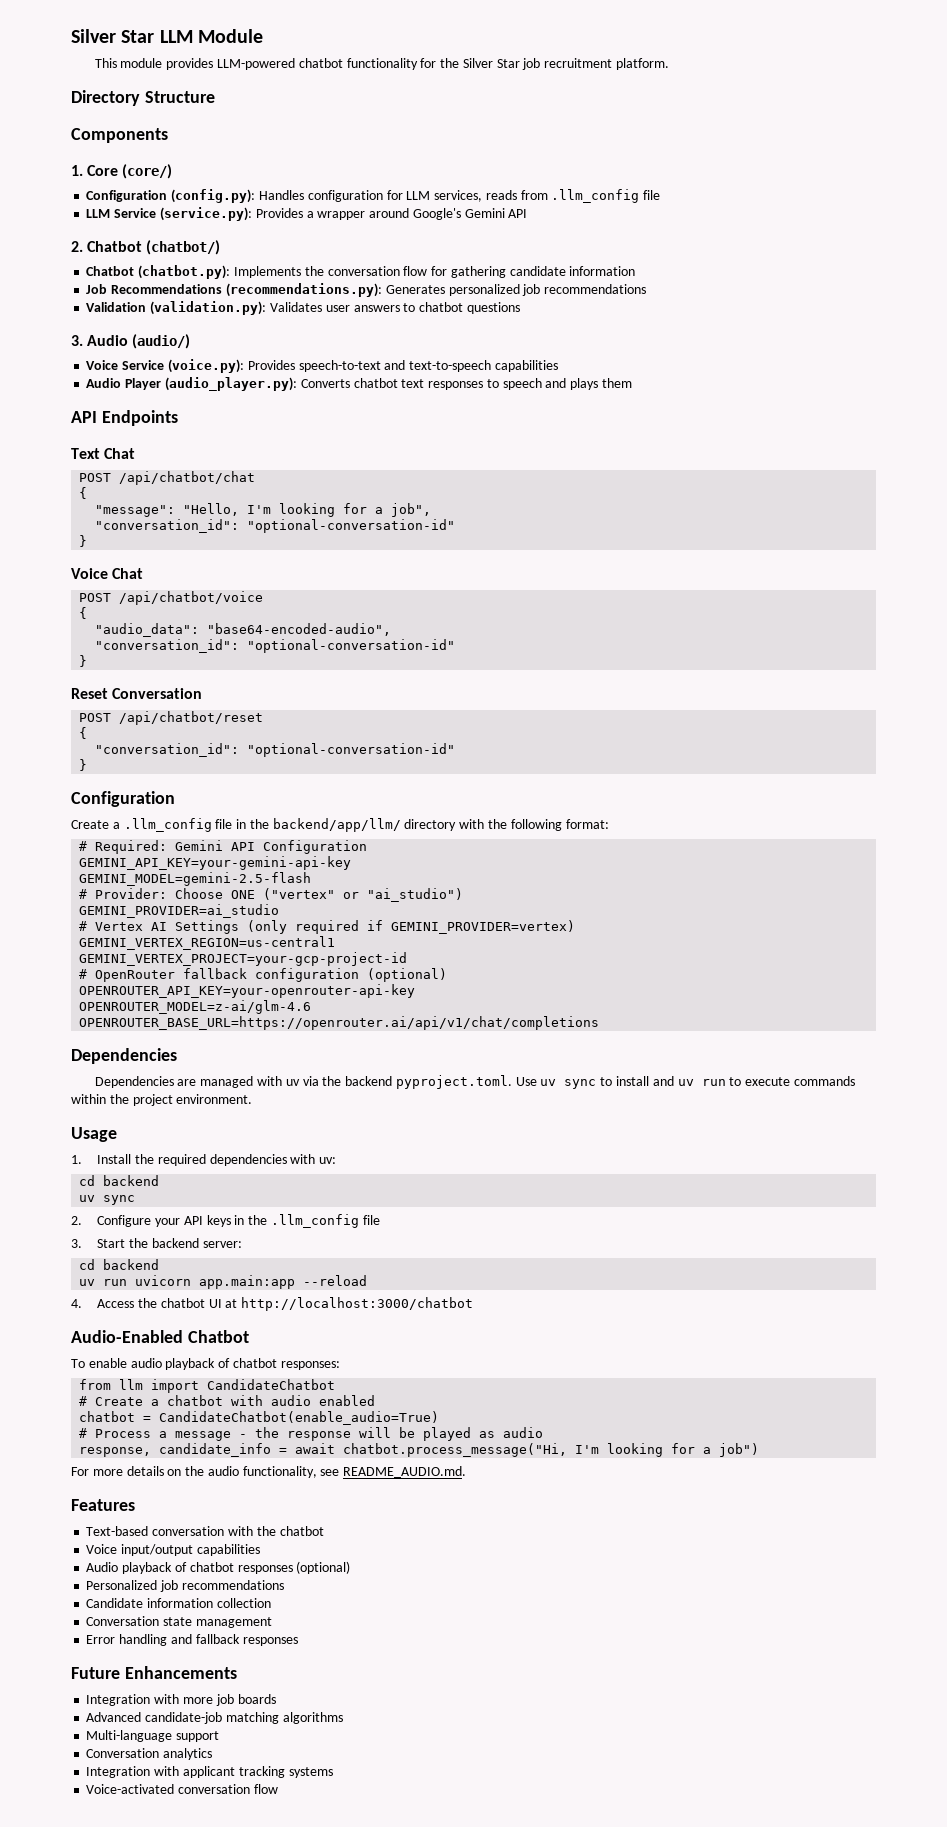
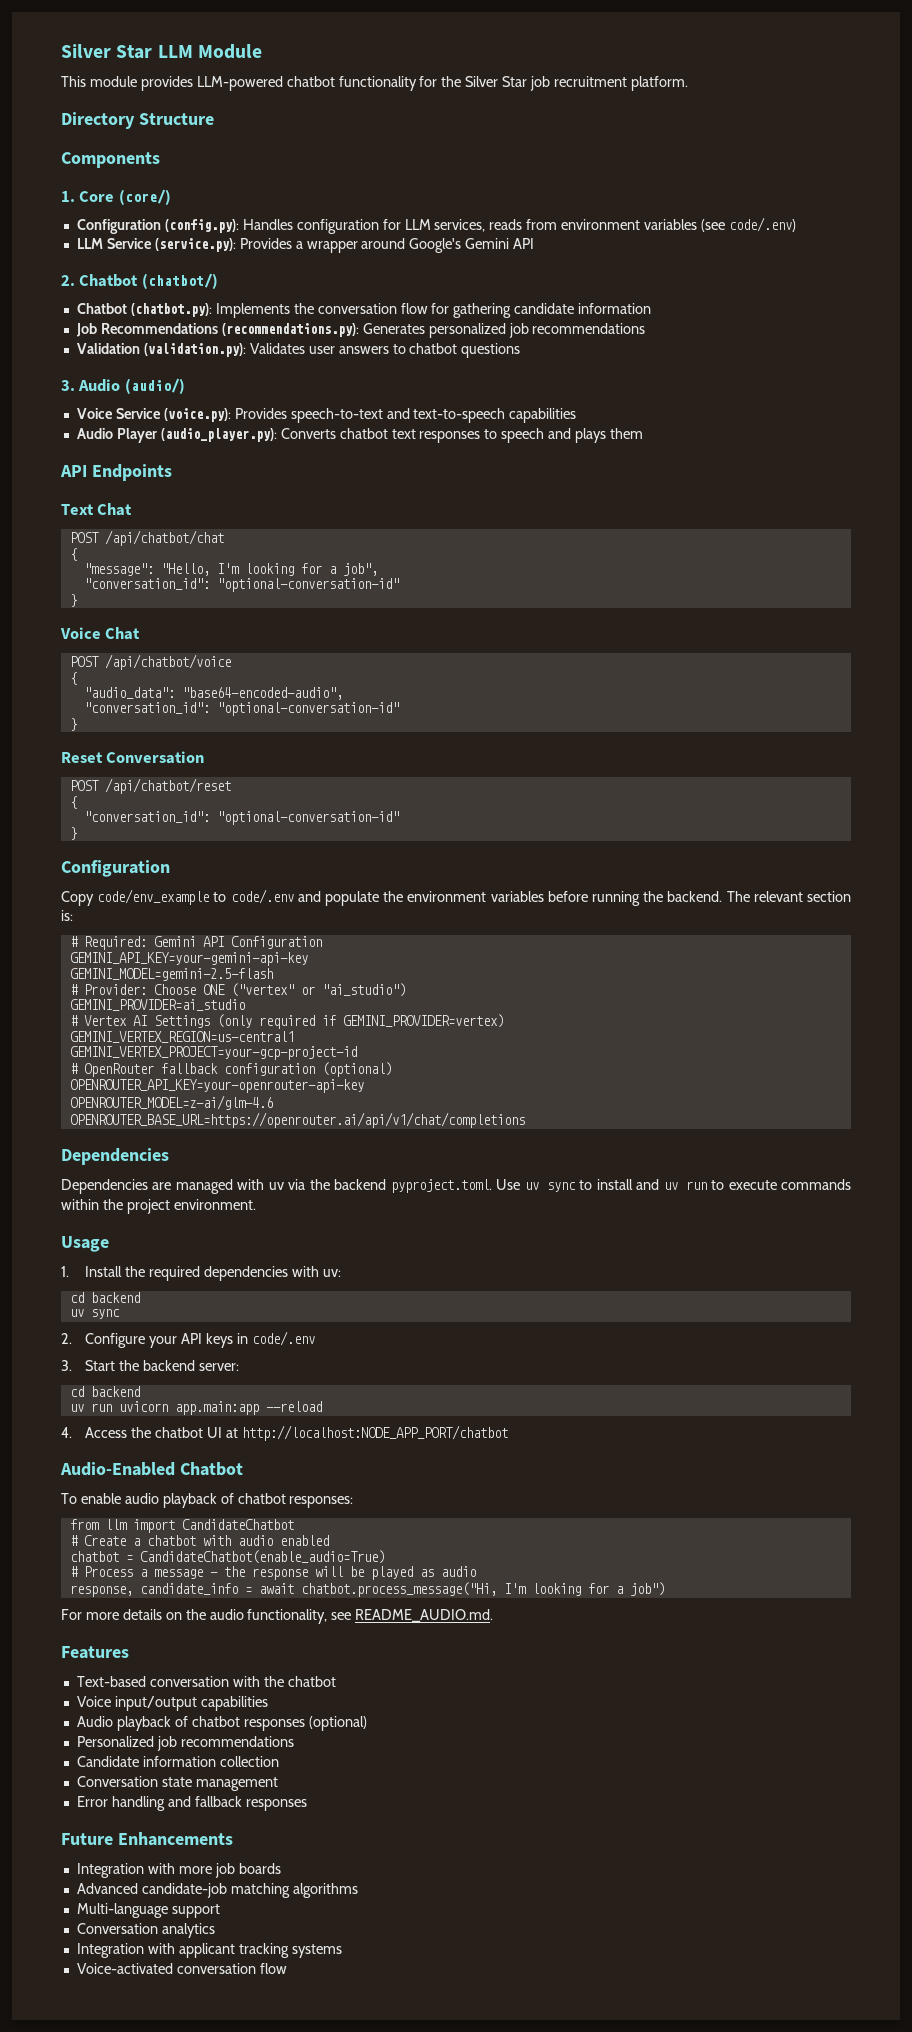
- Configuration (config.py): Handles configuration for LLM services, reads from .llm_config file
+ Configuration (config.py): Handles configuration for LLM services, reads from environment variables (see code/.env)
- Create a .llm_config file in the backend/app/llm/ directory with the following format:
+ Copy code/env_example to code/.env and populate the environment variables before running the backend. The relevant section is:
- 2. Configure your API keys in the .llm_config file
+ 2. Configure your API keys in code/.env
- 4. Access the chatbot UI at http://localhost:3000/chatbot
+ 4. Access the chatbot UI at http://localhost:NODE_APP_PORT/chatbot

